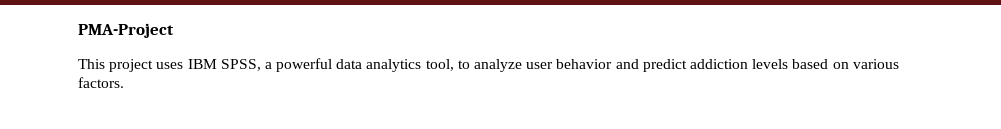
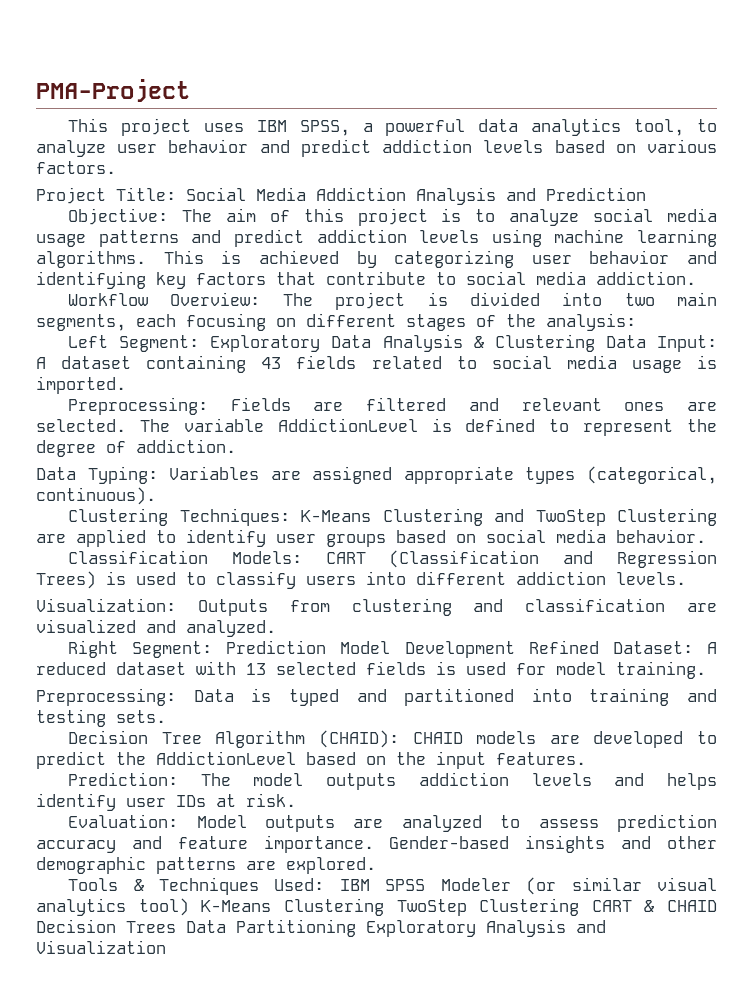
+ Project Title: Social Media Addiction Analysis and Prediction
+ Objective: The aim of this project is to analyze social media usage patterns and predict addiction levels using machine learning algorithms. This is achieved by categorizing user behavior and identifying key factors that contribute to social media addiction.
+ Workflow Overview: The project is divided into two main segments, each focusing on different stages of the analysis:
+ Left Segment: Exploratory Data Analysis & Clustering Data Input: A dataset containing 43 fields related to social media usage is imported.
+ Preprocessing: Fields are filtered and relevant ones are selected. The variable AddictionLevel is defined to represent the degree of addiction.
+ Data Typing: Variables are assigned appropriate types (categorical, continuous).
+ Clustering Techniques: K-Means Clustering and TwoStep Clustering are applied to identify user groups based on social media behavior.
+ Classification Models: CART (Classification and Regression Trees) is used to classify users into different addiction levels.
+ Visualization: Outputs from clustering and classification are visualized and analyzed.
+ Right Segment: Prediction Model Development Refined Dataset: A reduced dataset with 13 selected fields is used for model training.
+ Preprocessing: Data is typed and partitioned into training and testing sets.
+ Decision Tree Algorithm (CHAID): CHAID models are developed to predict the AddictionLevel based on the input features.
+ Prediction: The model outputs addiction levels and helps identify user IDs at risk.
+ Evaluation: Model outputs are analyzed to assess prediction accuracy and feature importance. Gender-based insights and other demographic patterns are explored.
+ Tools & Techniques Used: IBM SPSS Modeler (or similar visual analytics tool) K-Means Clustering TwoStep Clustering CART & CHAID Decision Trees Data Partitioning Exploratory Analysis and Visualization

